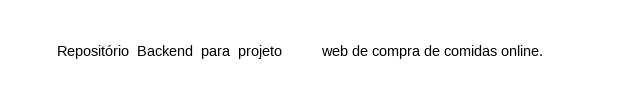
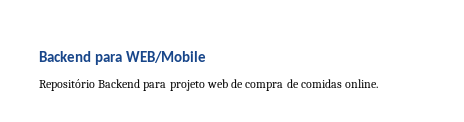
+ Backend para WEB/Mobile

